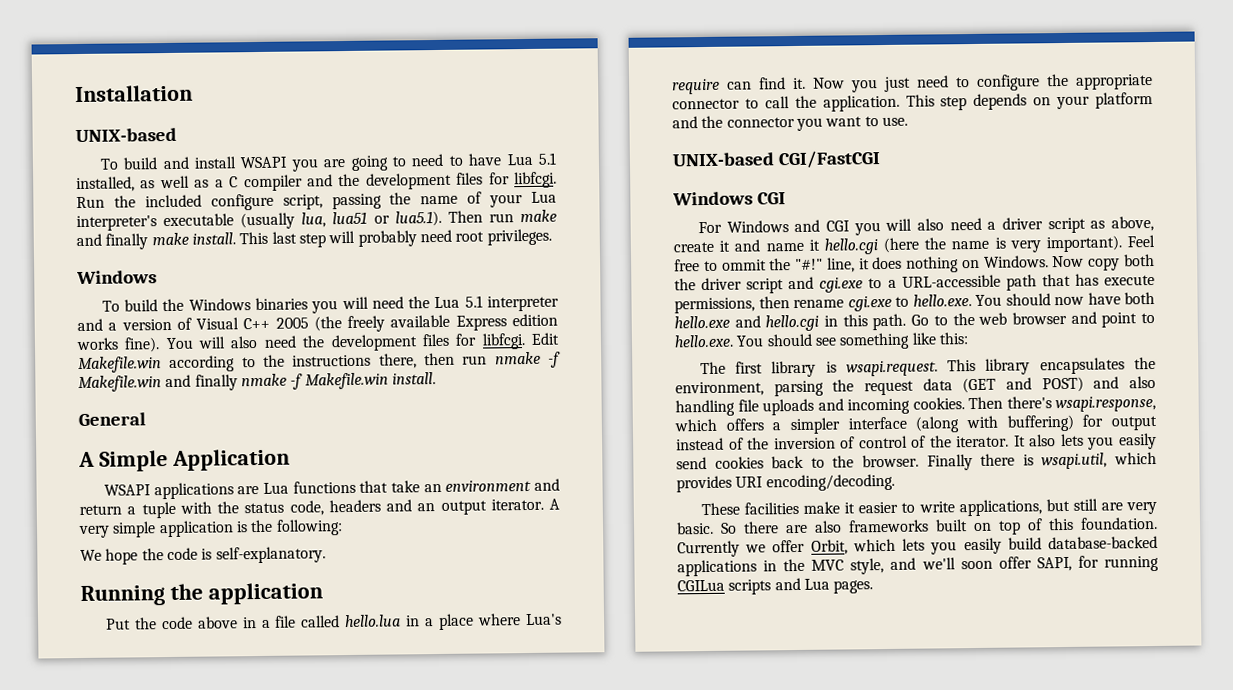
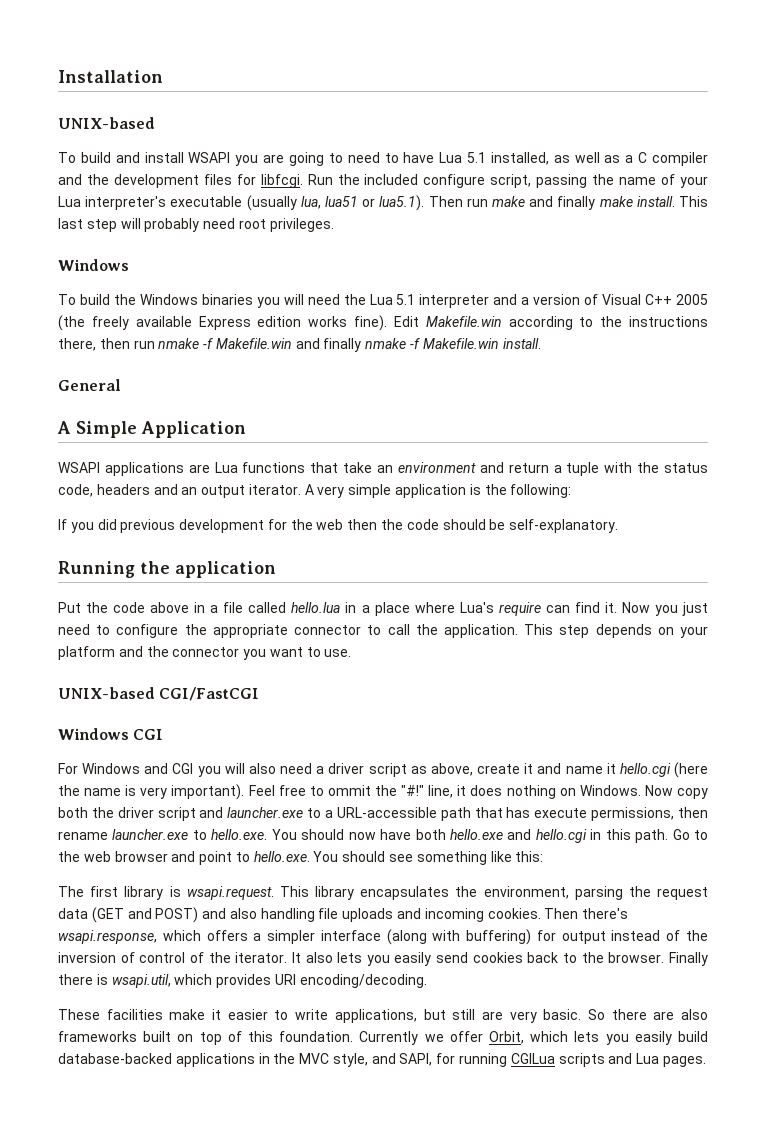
- You will also need the development files for libfcgi.
- We hope the code is self-explanatory.
+ If you did previous development for the web then the code should be self-explanatory.
- Now copy both the driver script and cgi.exe to a URL-accessible path that has execute permissions, then rename cgi.exe to hello.exe. You should now have both hello.exe and hello.cgi in this path.
+ Now copy both the driver script and launcher.exe to a URL-accessible path that has execute permissions, then rename launcher.exe to hello.exe. You should now have both hello.exe and hello.cgi in this path.
- Currently we offer Orbit, which lets you easily build database-backed applications in the MVC style, and we'll soon offer SAPI, for running CGILua scripts and Lua pages.
+ Currently we offer Orbit, which lets you easily build database-backed applications in the MVC style, and SAPI, for running CGILua scripts and Lua pages.

